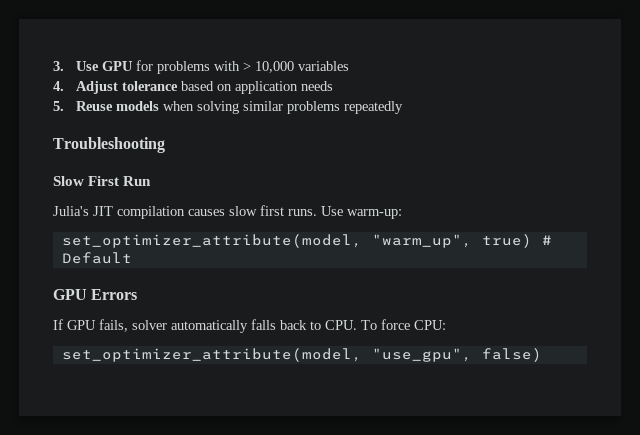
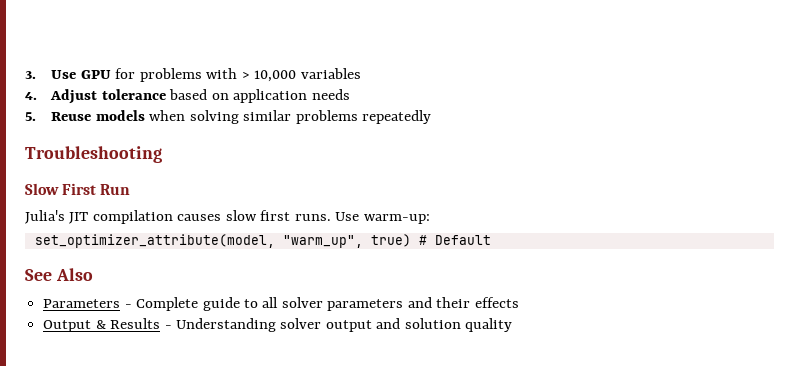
- GPU Errors
- If GPU fails, solver automatically falls back to CPU. To force CPU:
- set_optimizer_attribute(model, "use_gpu", false)
+ See Also
+ Parameters - Complete guide to all solver parameters and their effects
+ Output & Results - Understanding solver output and solution quality

